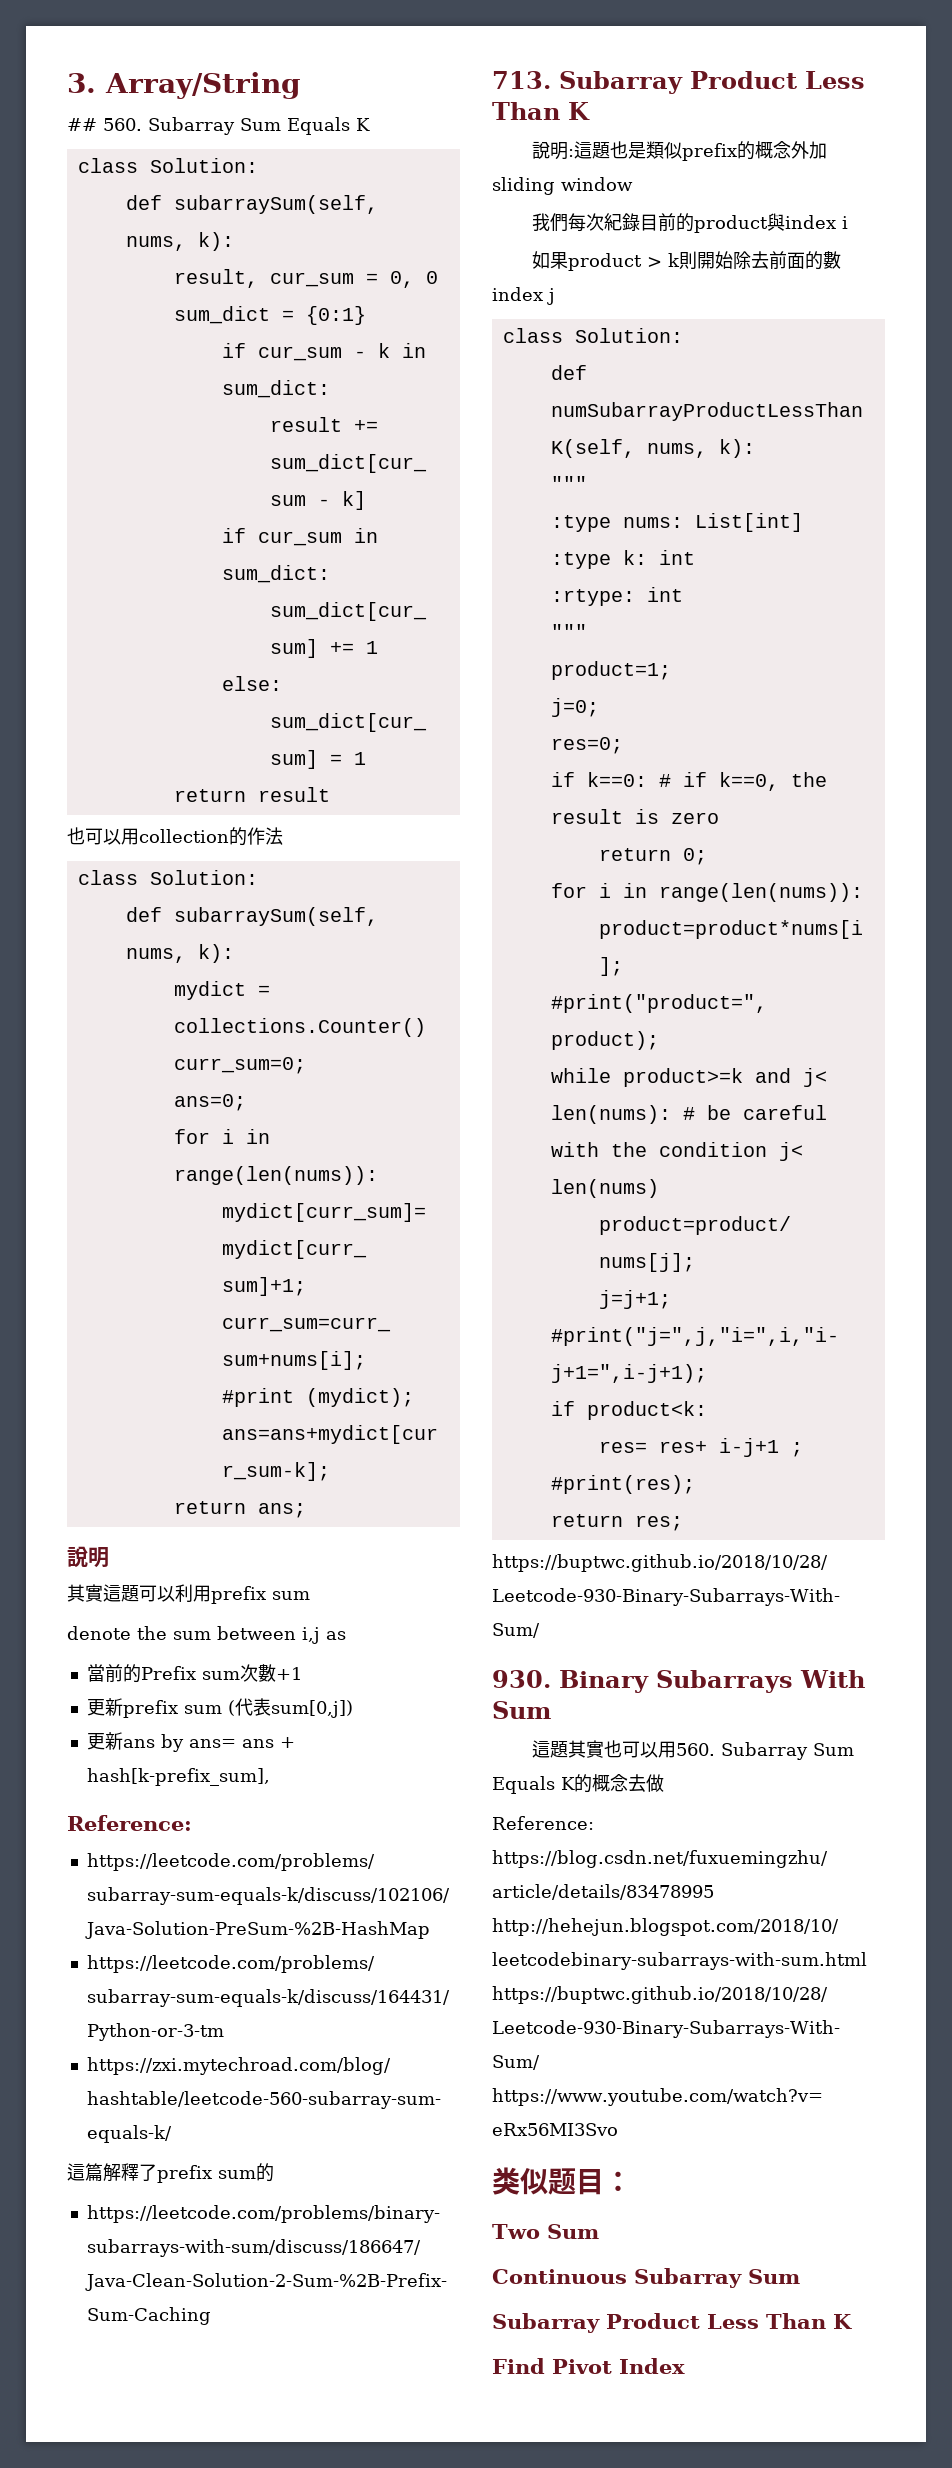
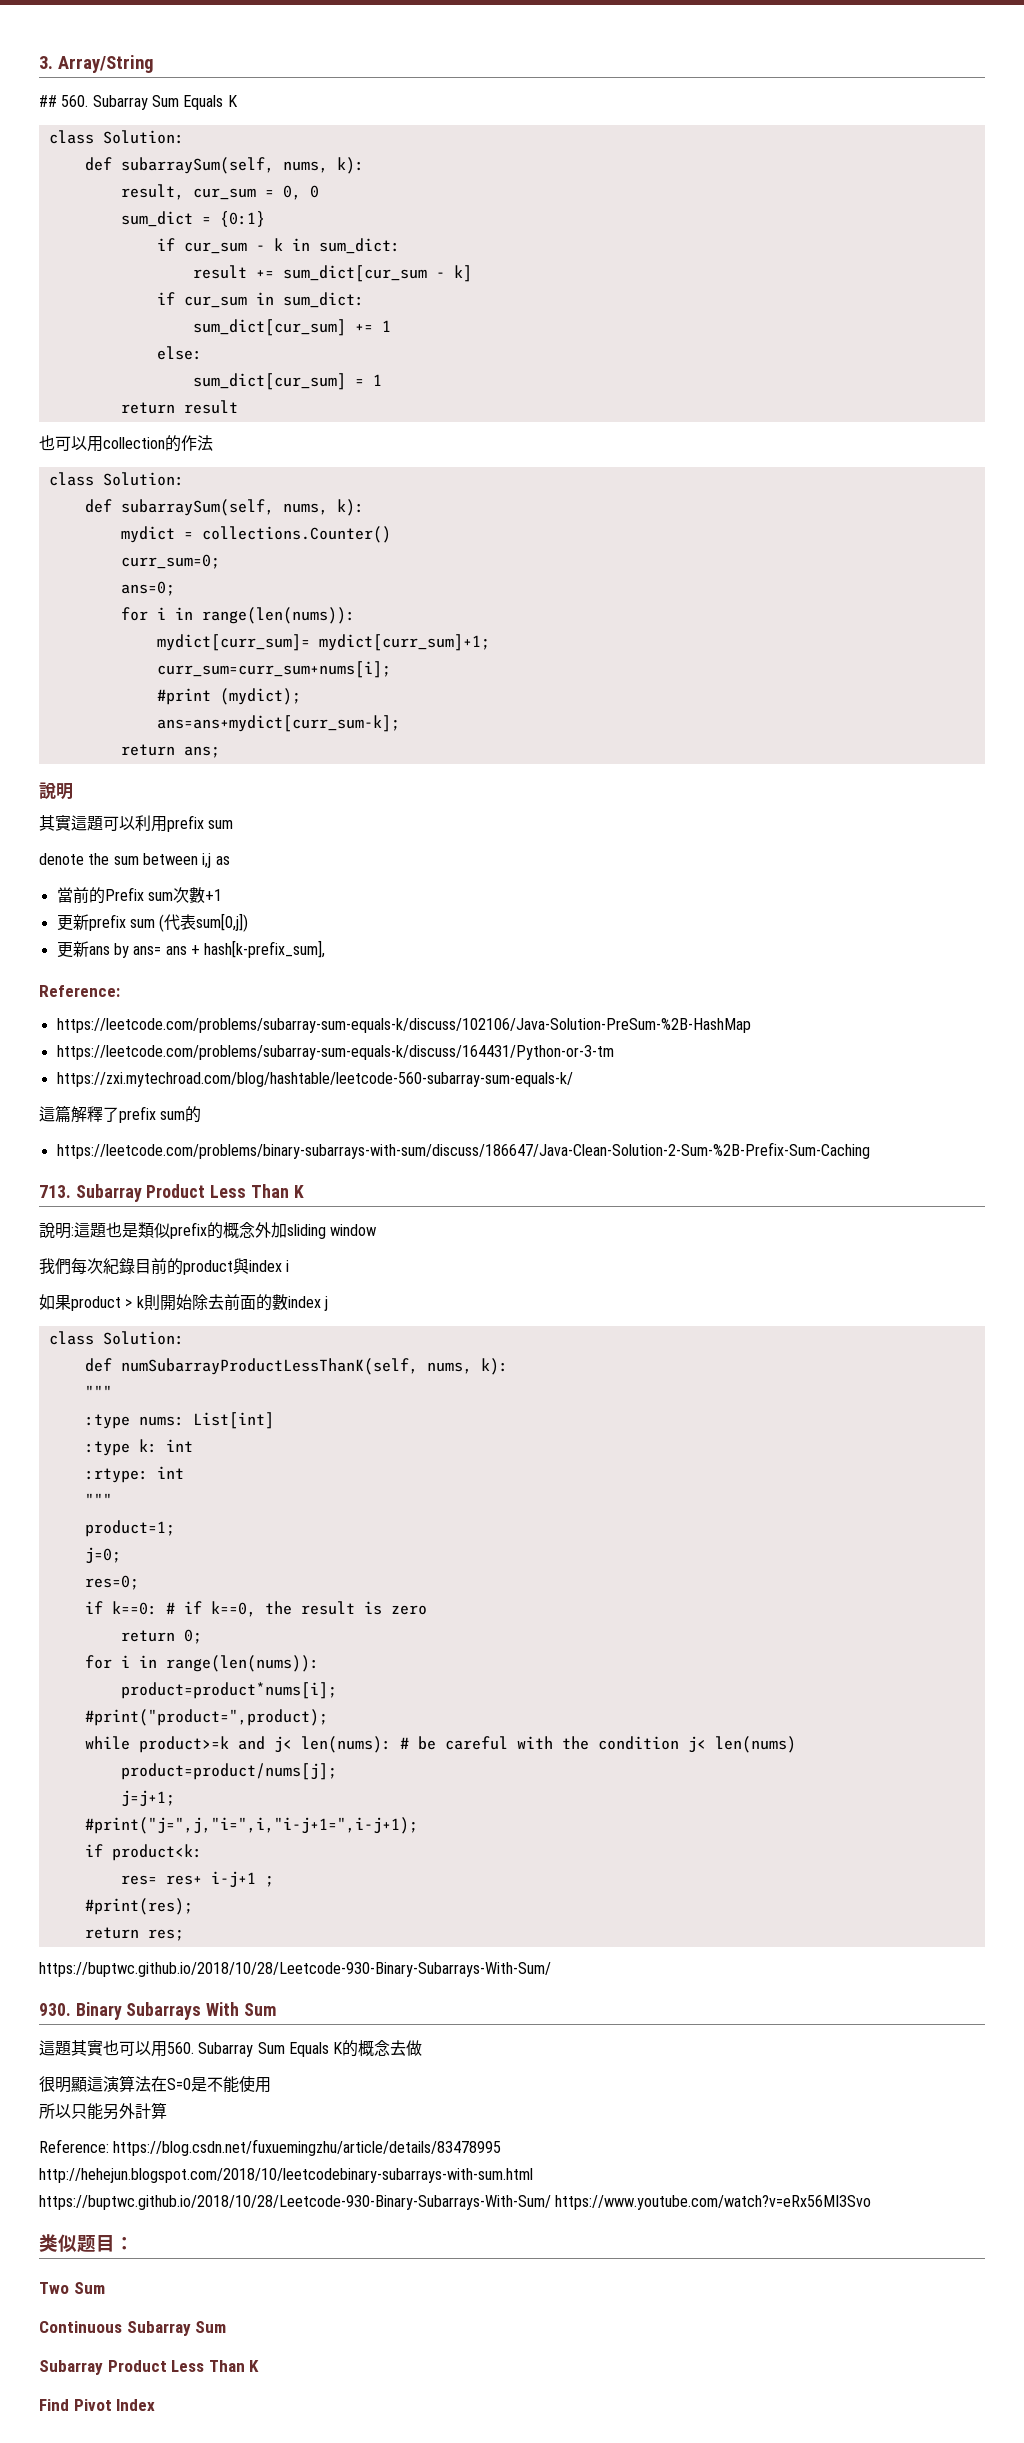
+ 很明顯這演算法在S=0是不能使用
+ 所以只能另外計算

